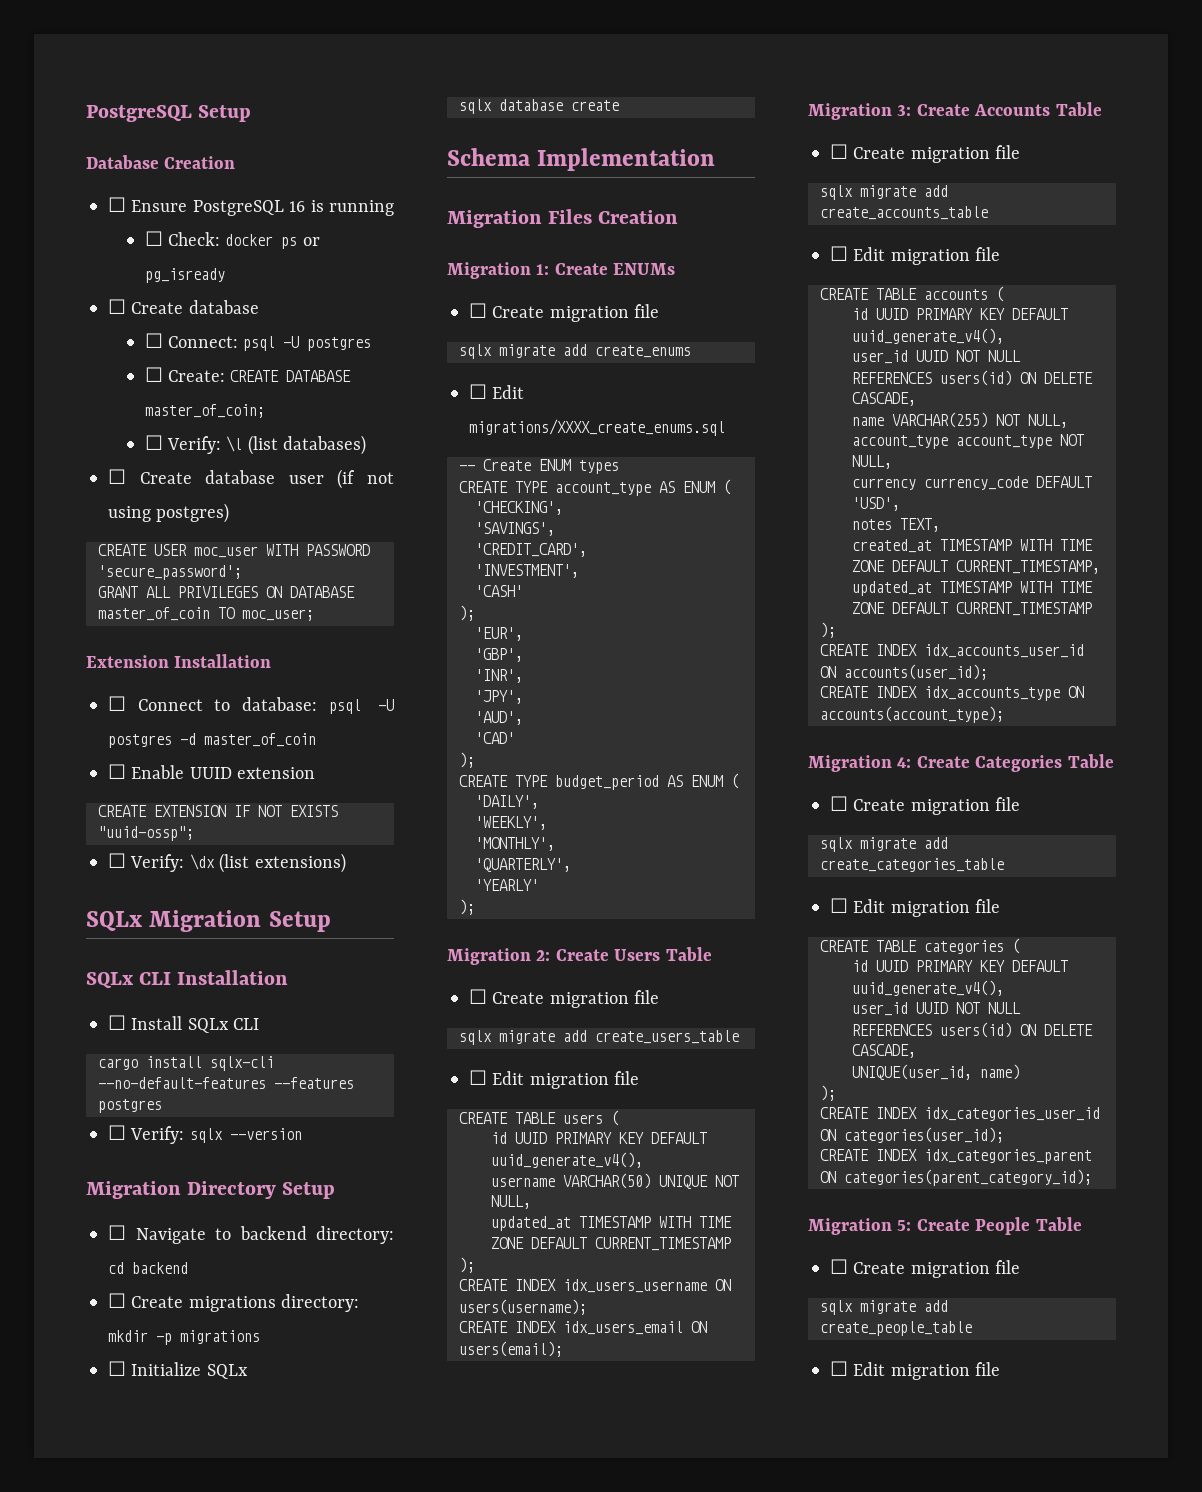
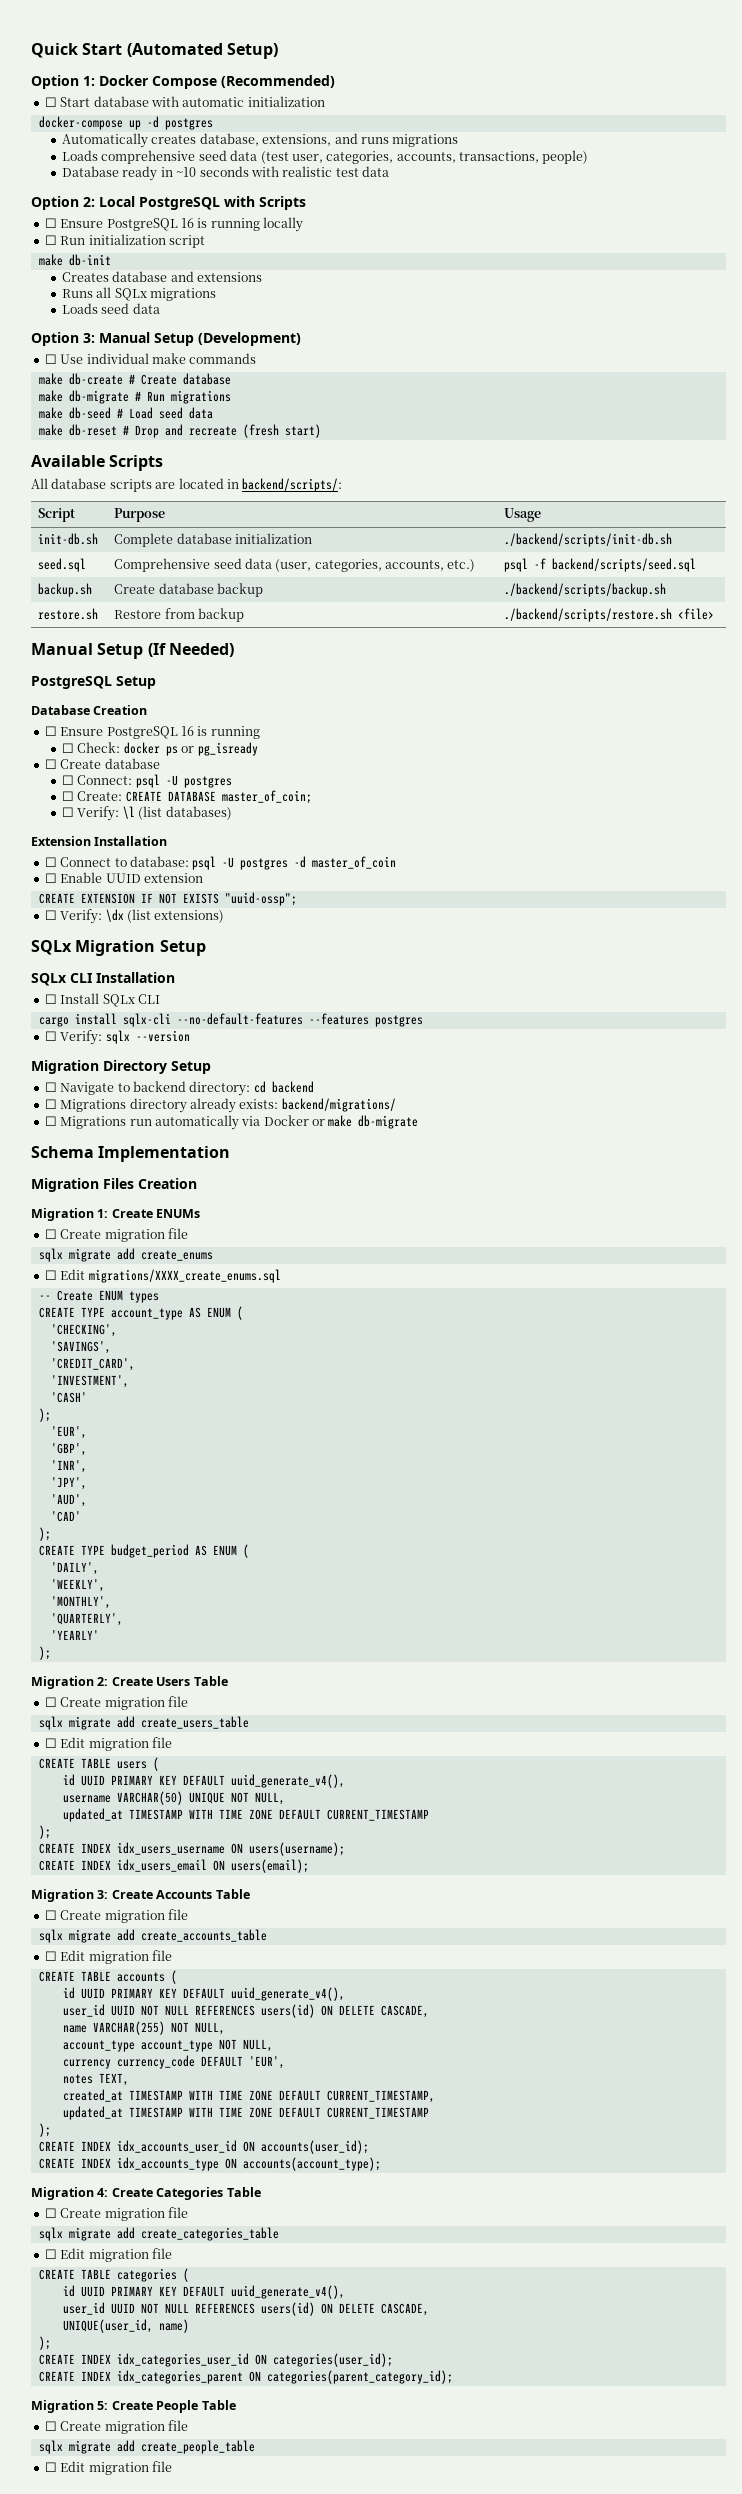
+ Quick Start (Automated Setup)
+ Option 1: Docker Compose (Recommended)
+ ☐ Start database with automatic initialization
+ docker-compose up -d postgres
+ Automatically creates database, extensions, and runs migrations
+ Loads comprehensive seed data (test user, categories, accounts, transactions, people)
+ Database ready in ~10 seconds with realistic test data
+ Option 2: Local PostgreSQL with Scripts
+ ☐ Ensure PostgreSQL 16 is running locally
+ ☐ Run initialization script
+ make db-init
+ Creates database and extensions
+ Runs all SQLx migrations
+ Loads seed data
+ Option 3: Manual Setup (Development)
+ ☐ Use individual make commands
+ make db-create # Create database
+ make db-migrate # Run migrations
+ make db-seed # Load seed data
+ make db-reset # Drop and recreate (fresh start)
+ Available Scripts
+ All database scripts are located in backend/scripts/:
+ Script | Purpose | Usage
+ init-db.sh | Complete database initialization | ./backend/scripts/init-db.sh
+ seed.sql | Comprehensive seed data (user, categories, accounts, etc.) | psql -f backend/scripts/seed.sql
+ backup.sh | Create database backup | ./backend/scripts/backup.sh
+ restore.sh | Restore from backup | ./backend/scripts/restore.sh <file>
+ Manual Setup (If Needed)
- ☐ Create database user (if not using postgres)
- CREATE USER moc_user WITH PASSWORD 'secure_password';
- GRANT ALL PRIVILEGES ON DATABASE master_of_coin TO moc_user;
- ☐ Create migrations directory: mkdir -p migrations
- ☐ Initialize SQLx
- sqlx database create
+ ☐ Migrations directory already exists: backend/migrations/
+ ☐ Migrations run automatically via Docker or make db-migrate
- currency currency_code DEFAULT 'USD',
+ currency currency_code DEFAULT 'EUR',

